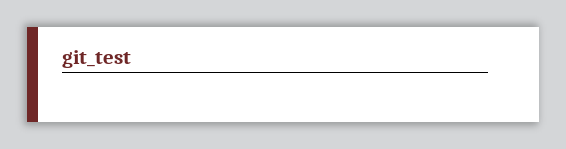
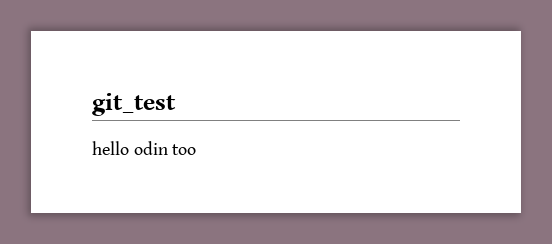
+ hello odin too

